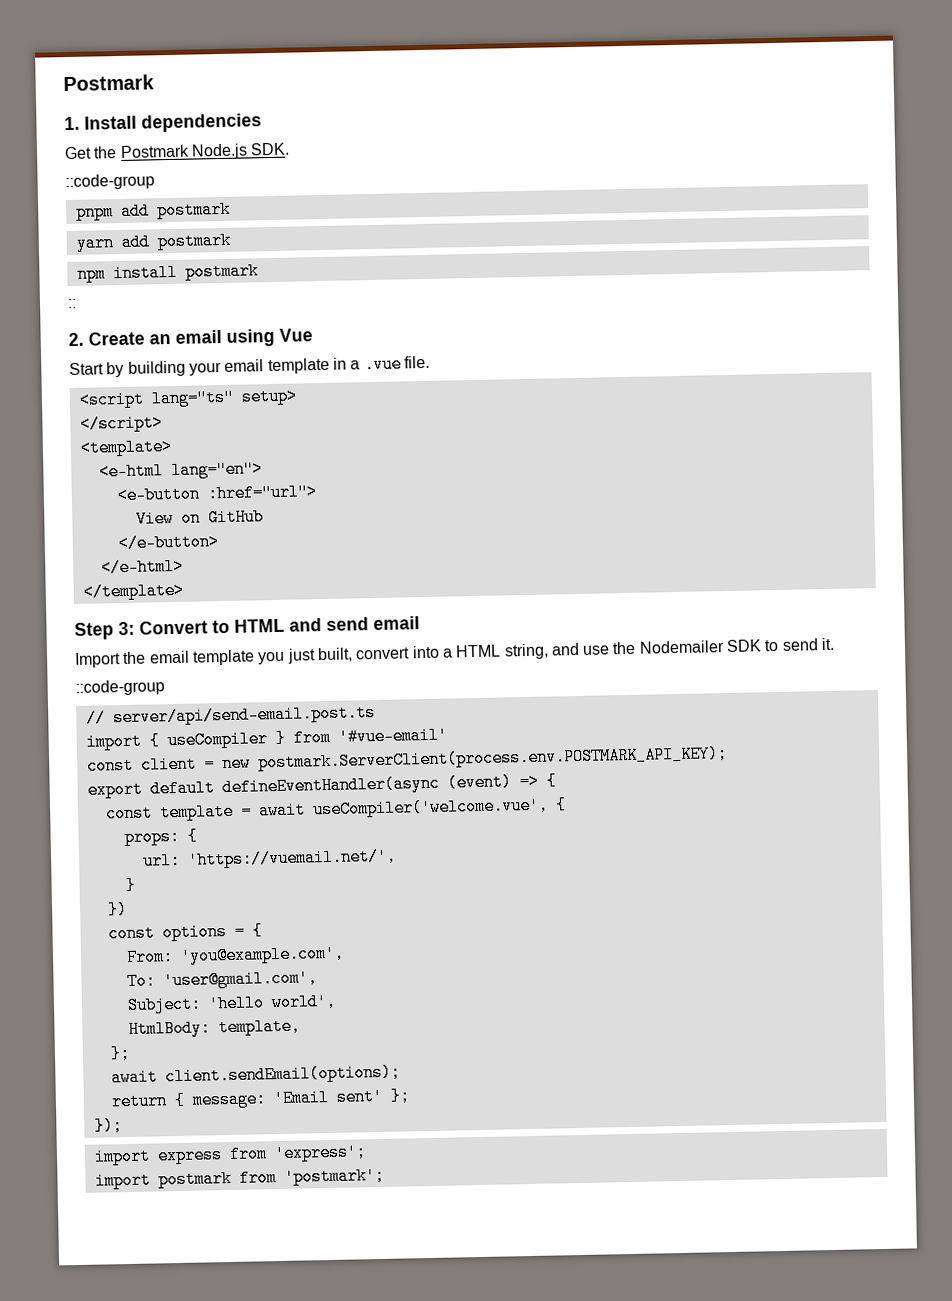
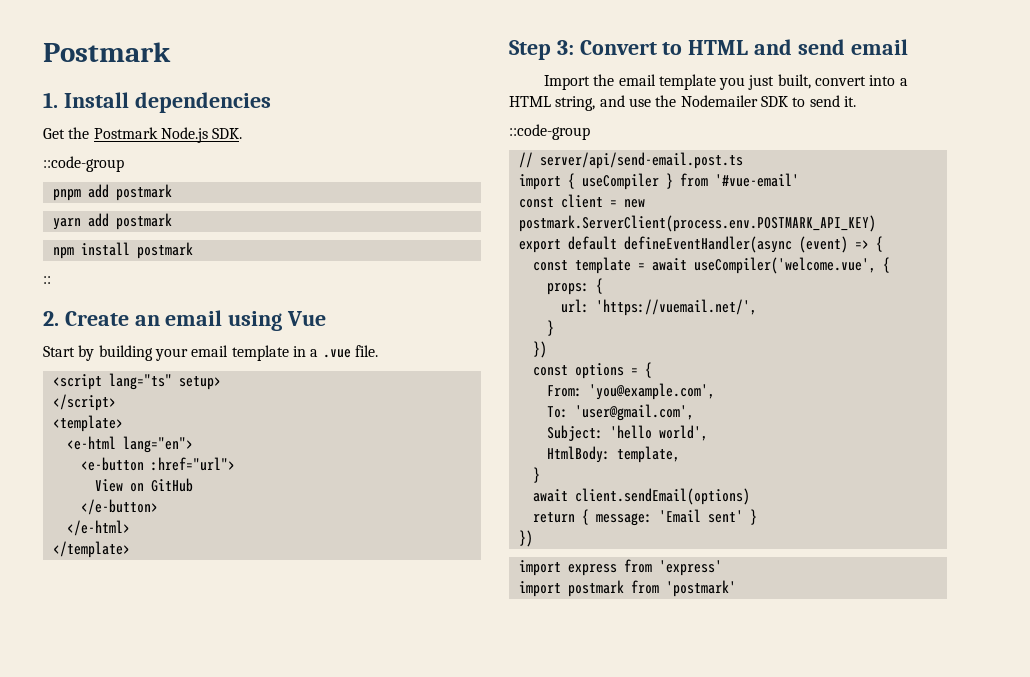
- const client = new postmark.ServerClient(process.env.POSTMARK_API_KEY);
+ const client = new postmark.ServerClient(process.env.POSTMARK_API_KEY)
  HtmlBody: template,
- };
- await client.sendEmail(options);
+ }
+ await client.sendEmail(options)
- return { message: 'Email sent' };
- });
+ return { message: 'Email sent' }
+ })
- import express from 'express';
+ import express from 'express'
- import postmark from 'postmark';
+ import postmark from 'postmark'

